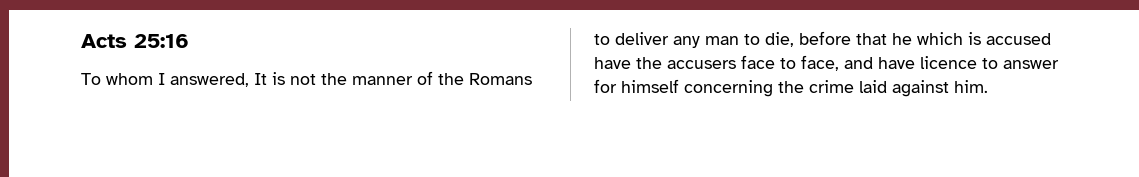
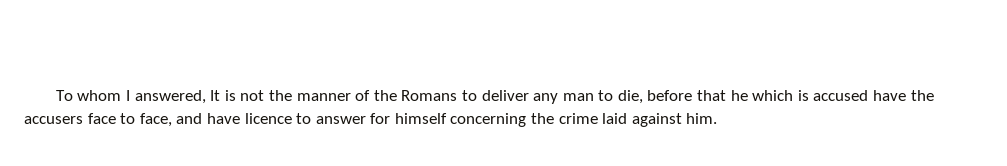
- Acts 25:16

